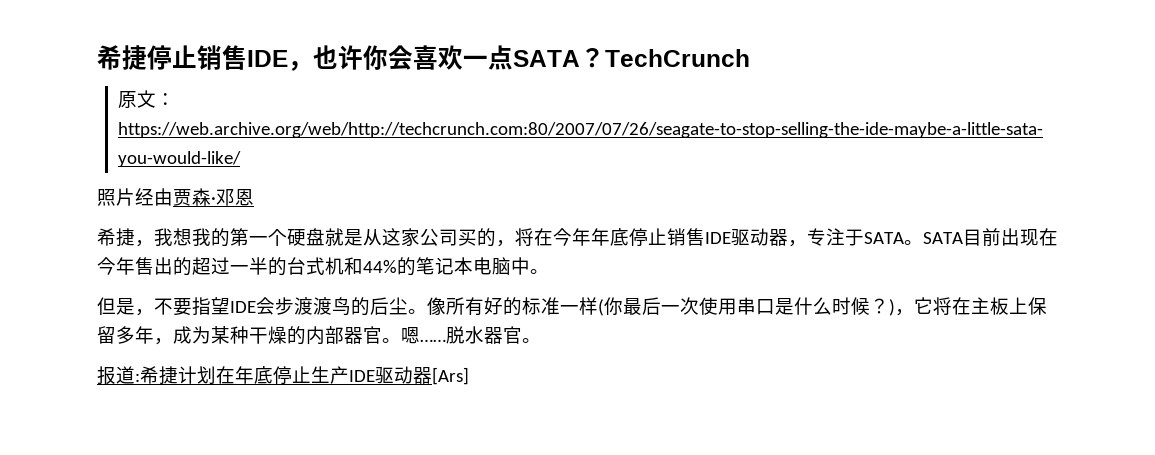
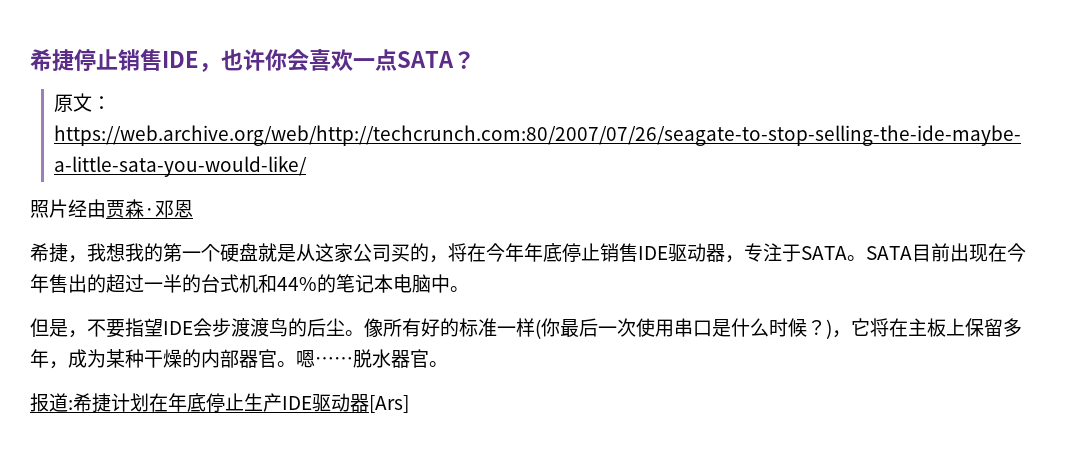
- TechCrunch

